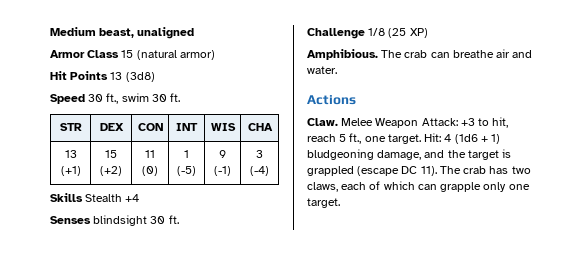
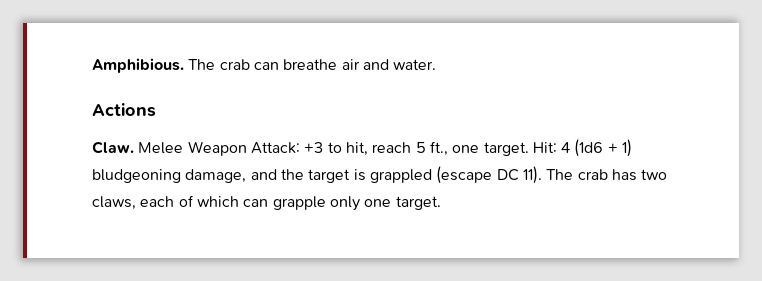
- Medium beast, unaligned
- Armor Class 15 (natural armor)
- Hit Points 13 (3d8)
- Speed 30 ft., swim 30 ft.
- STR | DEX | CON | INT | WIS | CHA
- 13 (+1) | 15 (+2) | 11 (0) | 1 (-5) | 9 (-1) | 3 (-4)
- Skills Stealth +4
- Senses blindsight 30 ft.
- Challenge 1/8 (25 XP)

